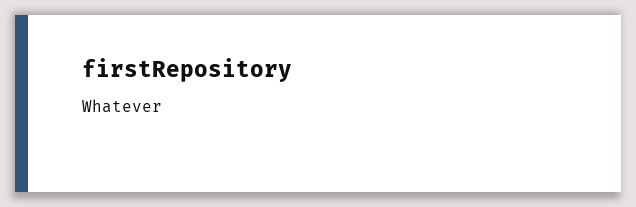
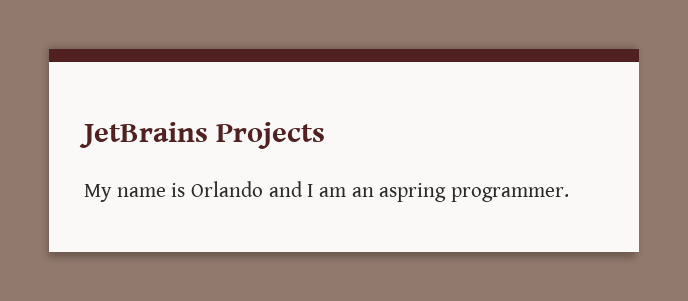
- firstRepository
- Whatever
+ JetBrains Projects
+ My name is Orlando and I am an aspring programmer.

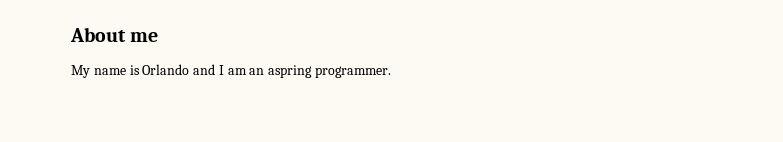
- JetBrains Projects
+ About me

